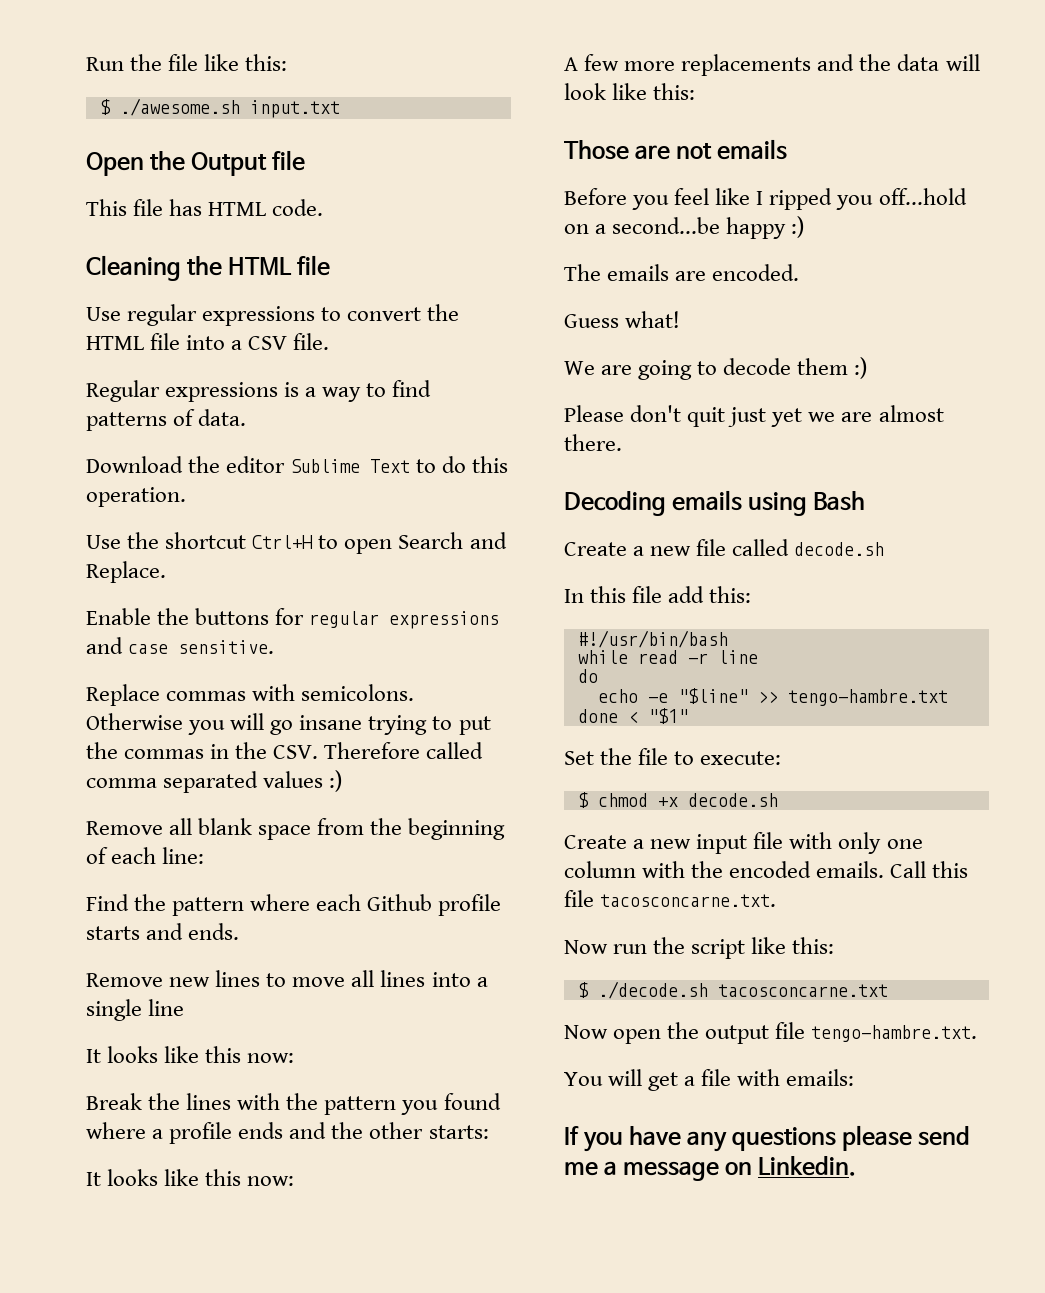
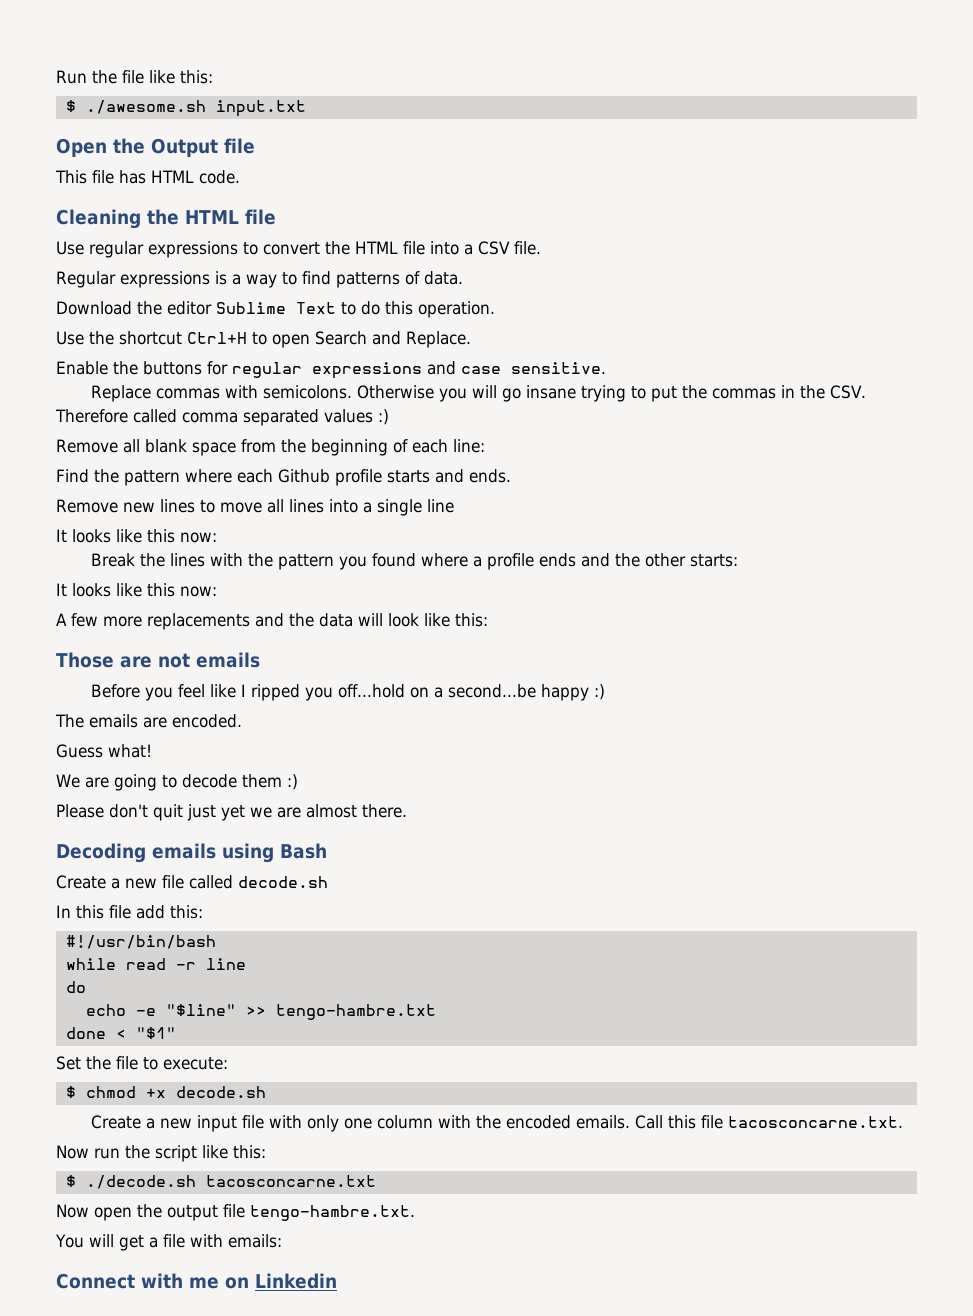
- If you have any questions please send me a message on Linkedin.
+ Connect with me on Linkedin

